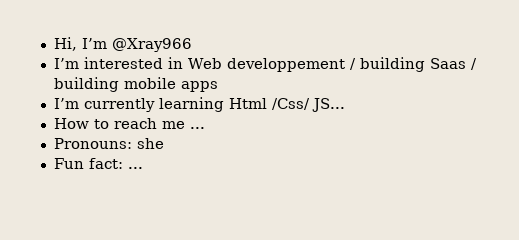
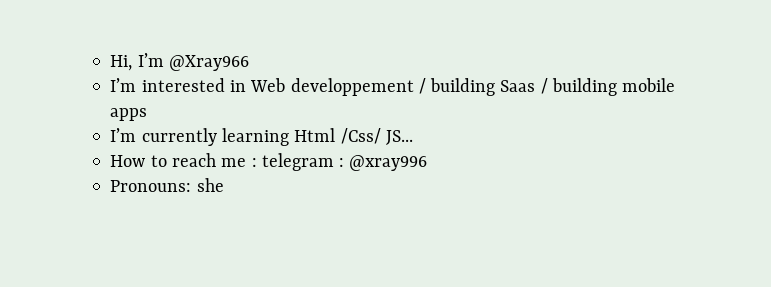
- How to reach me ...
+ How to reach me : telegram : @xray996
- Fun fact: ...

